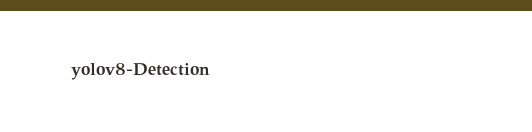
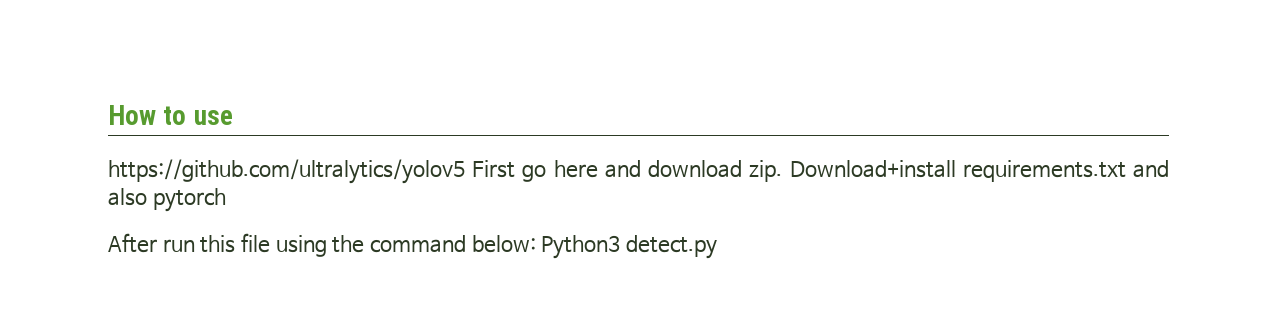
- yolov8-Detection
+ How to use
+ https://github.com/ultralytics/yolov5 First go here and download zip. Download+install requirements.txt and also pytorch
+ After run this file using the command below: Python3 detect.py

